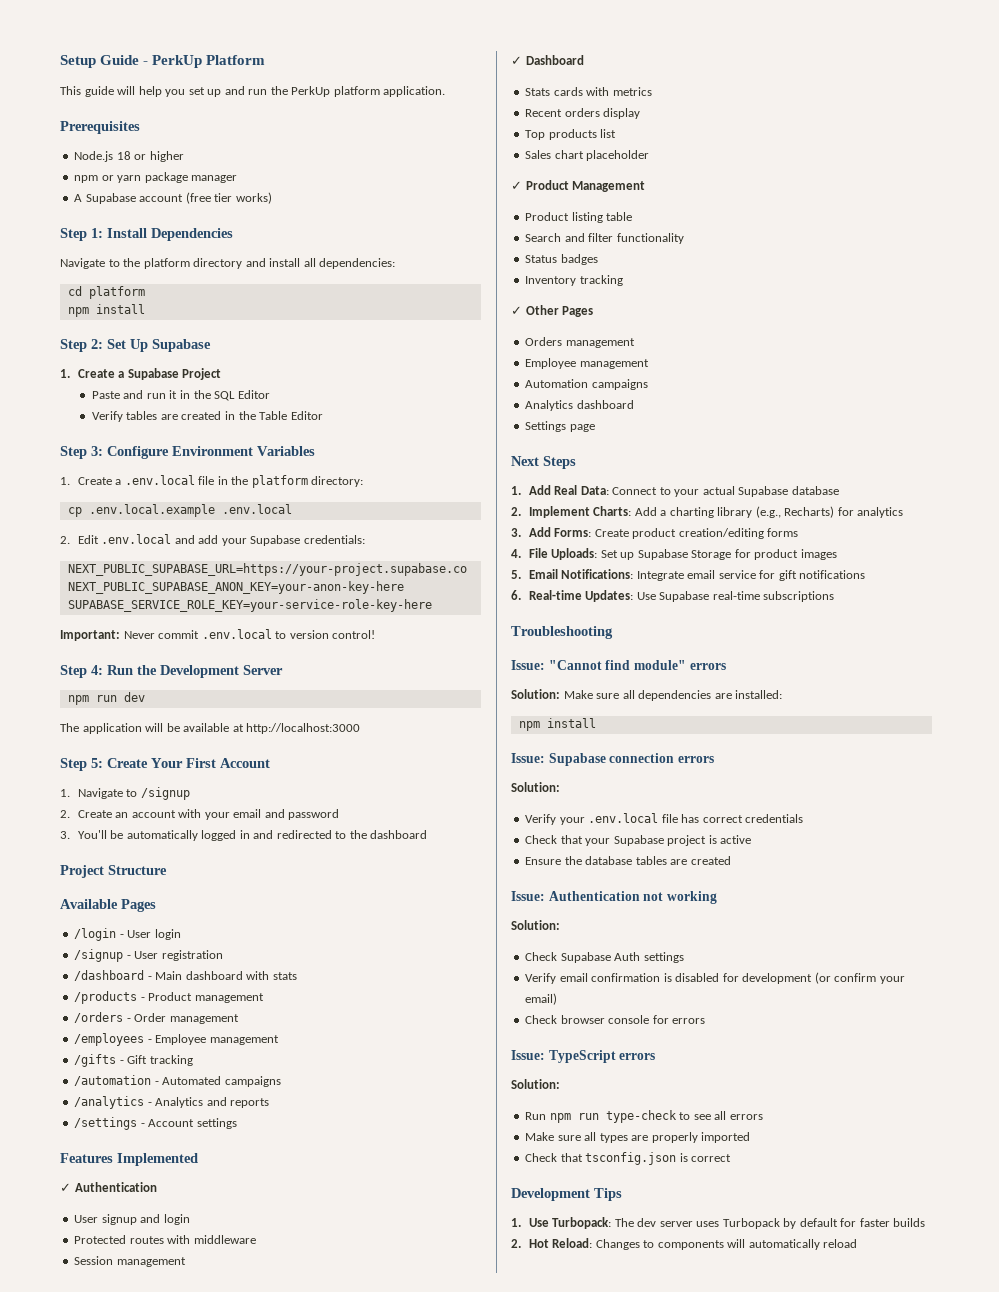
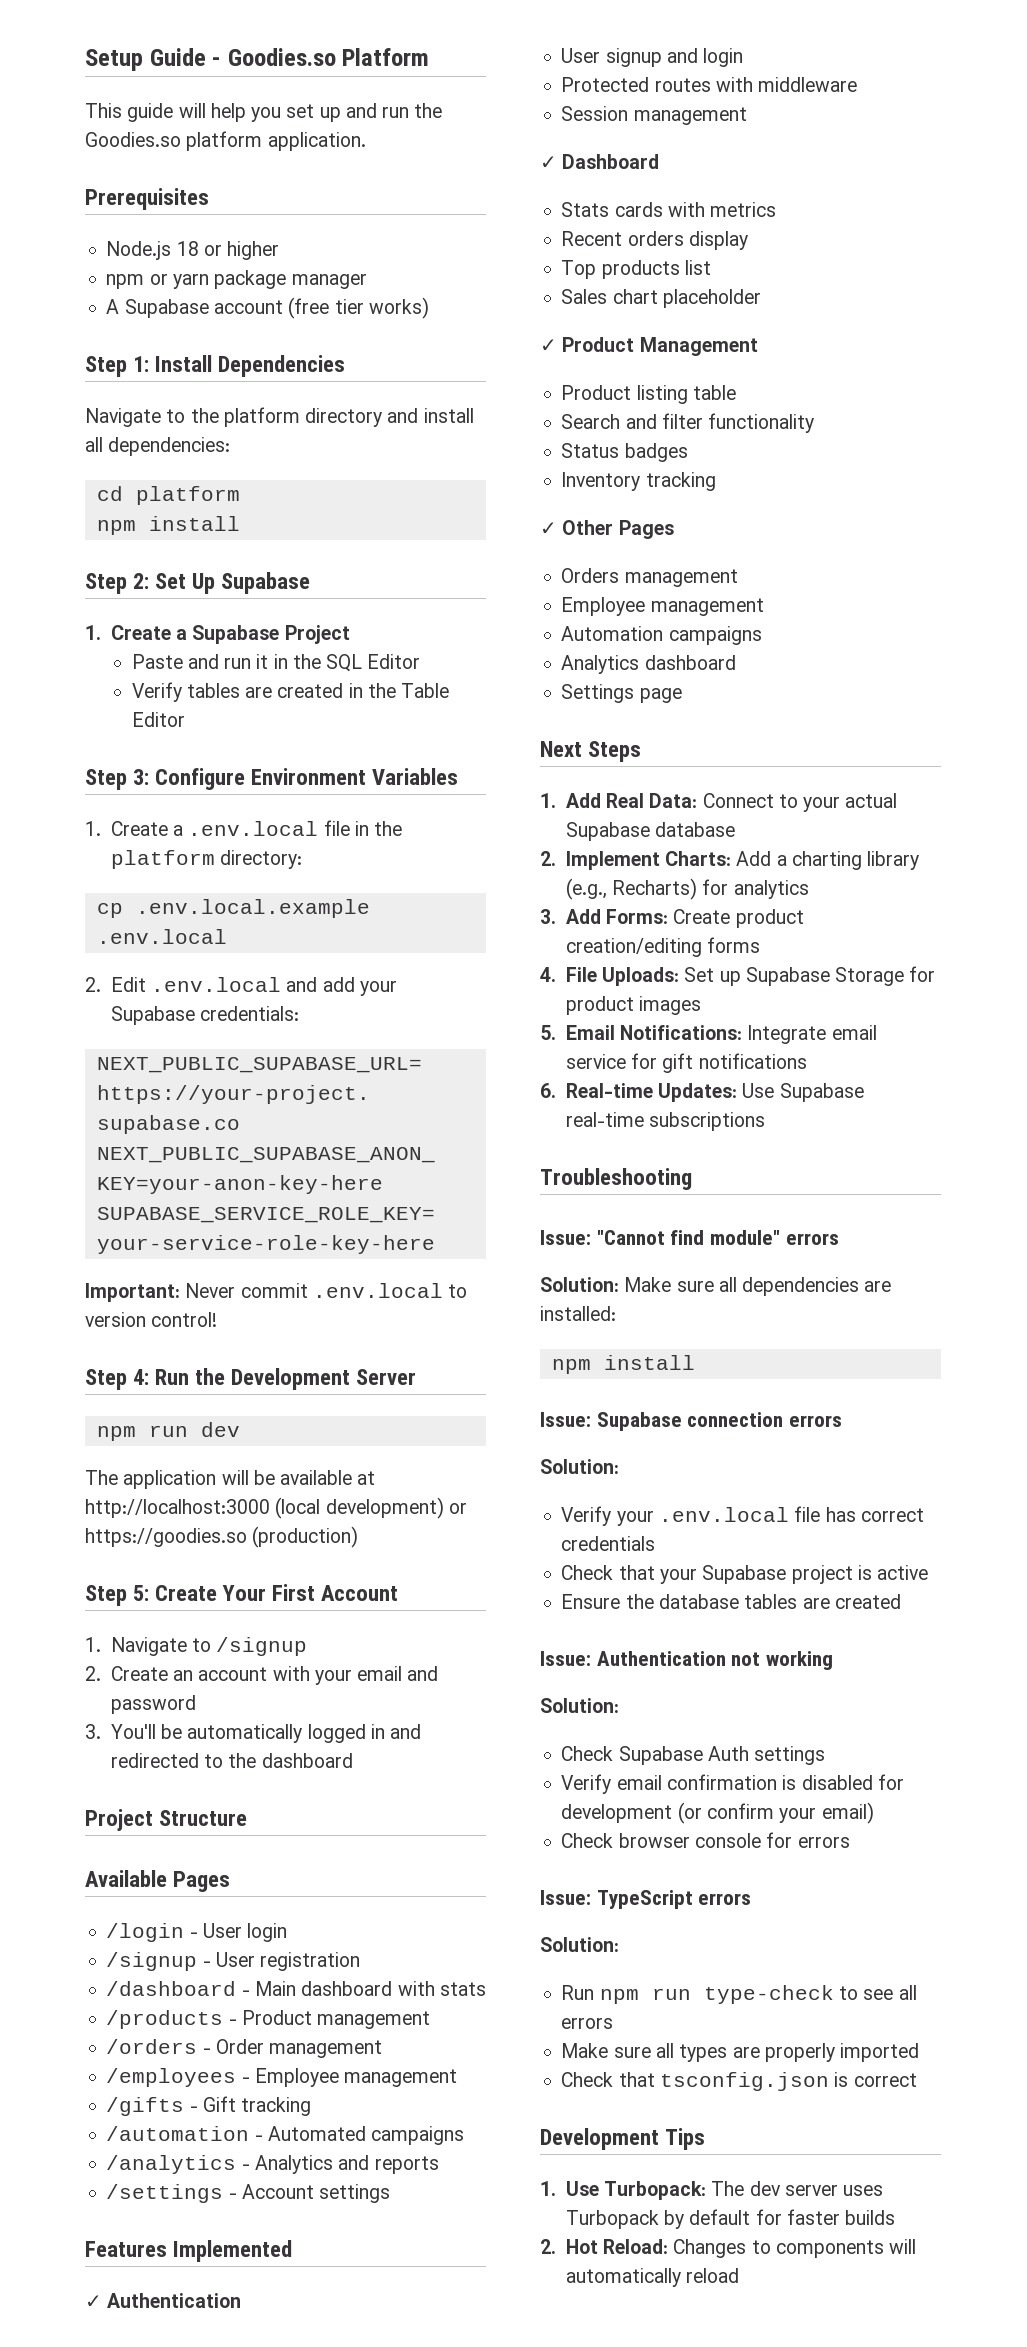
- Setup Guide - PerkUp Platform
+ Setup Guide - Goodies.so Platform
- This guide will help you set up and run the PerkUp platform application.
+ This guide will help you set up and run the Goodies.so platform application.
- The application will be available at http://localhost:3000
+ The application will be available at http://localhost:3000 (local development) or https://goodies.so (production)

